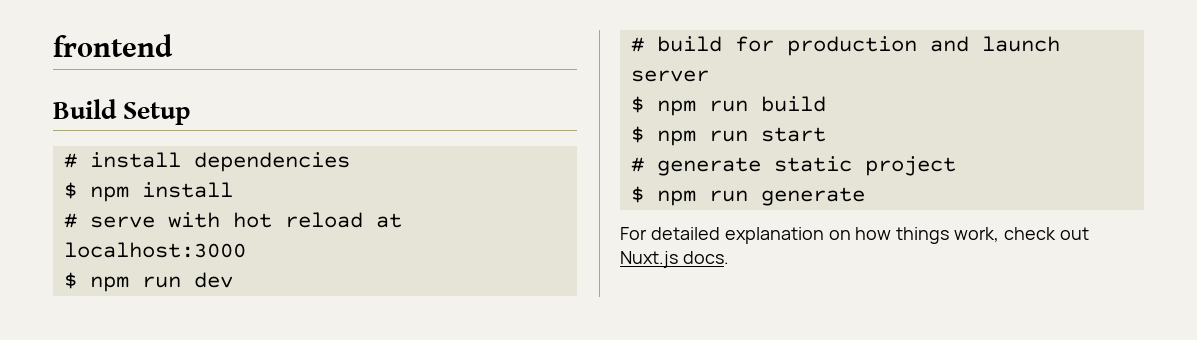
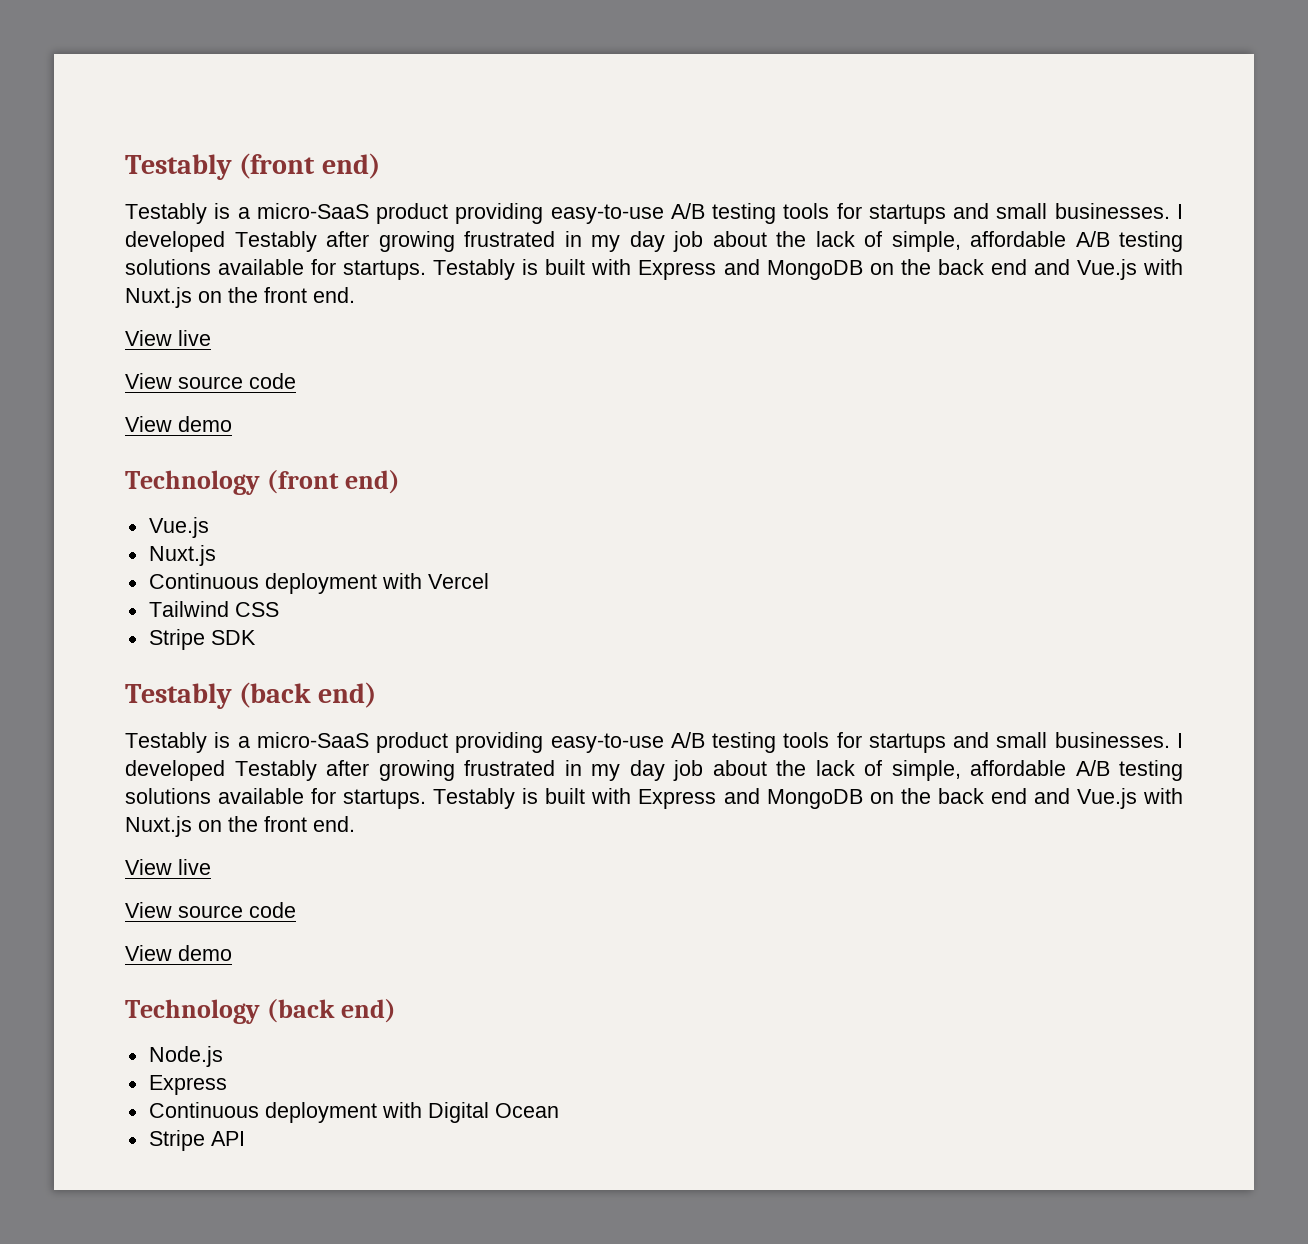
- frontend
- Build Setup
- # install dependencies
- $ npm install
- # serve with hot reload at localhost:3000
- $ npm run dev
- # build for production and launch server
- $ npm run build
- $ npm run start
- # generate static project
- $ npm run generate
- For detailed explanation on how things work, check out Nuxt.js docs.
+ Testably (front end)
+ Testably is a micro-SaaS product providing easy-to-use A/B testing tools for startups and small businesses. I developed Testably after growing frustrated in my day job about the lack of simple, affordable A/B testing solutions available for startups. Testably is built with Express and MongoDB on the back end and Vue.js with Nuxt.js on the front end.
+ View live
+ View source code
+ View demo
+ Technology (front end)
+ Vue.js
+ Nuxt.js
+ Continuous deployment with Vercel
+ Tailwind CSS
+ Stripe SDK
+ Testably (back end)
+ Testably is a micro-SaaS product providing easy-to-use A/B testing tools for startups and small businesses. I developed Testably after growing frustrated in my day job about the lack of simple, affordable A/B testing solutions available for startups. Testably is built with Express and MongoDB on the back end and Vue.js with Nuxt.js on the front end.
+ View live
+ View source code
+ View demo
+ Technology (back end)
+ Node.js
+ Express
+ Continuous deployment with Digital Ocean
+ Stripe API

